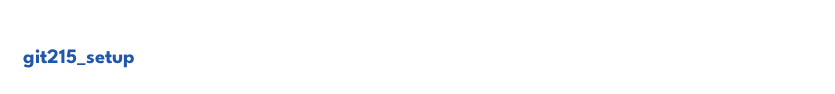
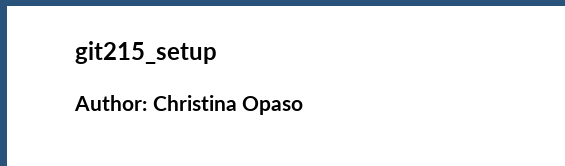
+ Author: Christina Opaso

